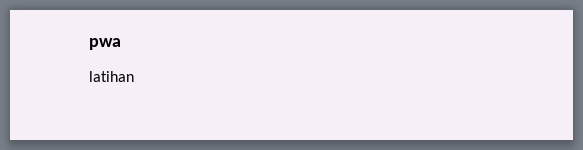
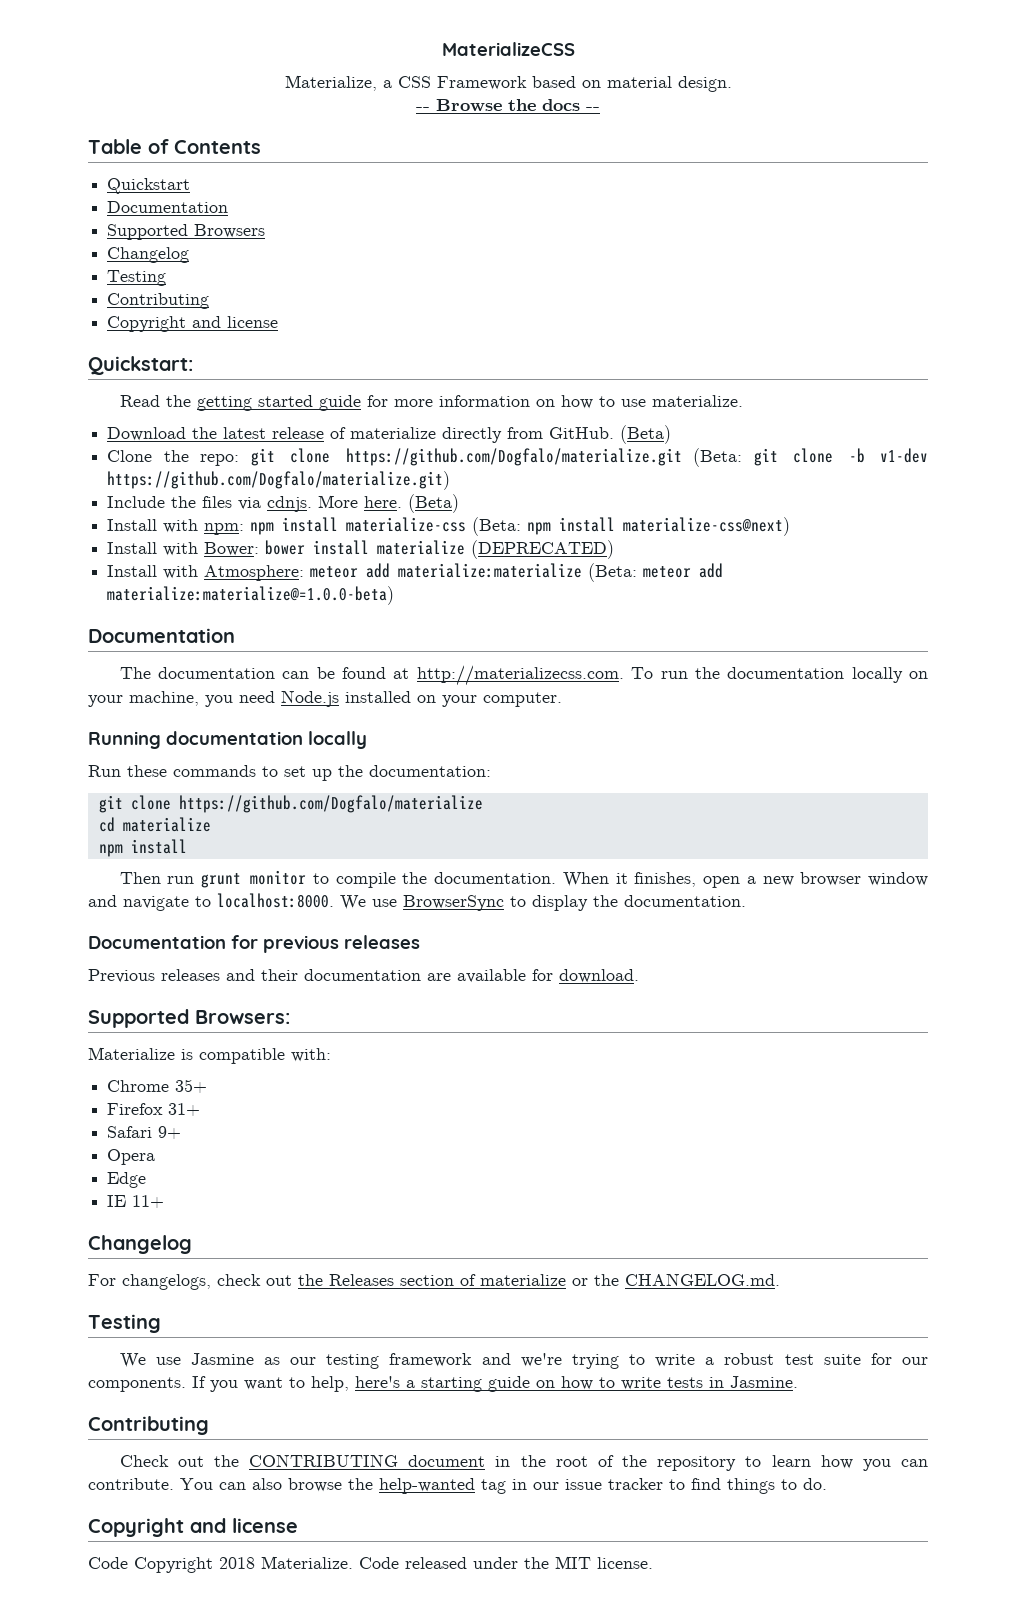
- pwa
- latihan
+ MaterializeCSS
+ Materialize, a CSS Framework based on material design.
+ -- Browse the docs --
+ Table of Contents
+ Quickstart
+ Documentation
+ Supported Browsers
+ Changelog
+ Testing
+ Contributing
+ Copyright and license
+ Quickstart:
+ Read the getting started guide for more information on how to use materialize.
+ Download the latest release of materialize directly from GitHub. (Beta)
+ Clone the repo: git clone https://github.com/Dogfalo/materialize.git (Beta: git clone -b v1-dev https://github.com/Dogfalo/materialize.git)
+ Include the files via cdnjs. More here. (Beta)
+ Install with npm: npm install materialize-css (Beta: npm install materialize-css@next)
+ Install with Bower: bower install materialize (DEPRECATED)
+ Install with Atmosphere: meteor add materialize:materialize (Beta: meteor add materialize:materialize@=1.0.0-beta)
+ Documentation
+ The documentation can be found at http://materializecss.com. To run the documentation locally on your machine, you need Node.js installed on your computer.
+ Running documentation locally
+ Run these commands to set up the documentation:
+ git clone https://github.com/Dogfalo/materialize
+ cd materialize
+ npm install
+ Then run grunt monitor to compile the documentation. When it finishes, open a new browser window and navigate to localhost:8000. We use BrowserSync to display the documentation.
+ Documentation for previous releases
+ Previous releases and their documentation are available for download.
+ Supported Browsers:
+ Materialize is compatible with:
+ Chrome 35+
+ Firefox 31+
+ Safari 9+
+ Opera
+ Edge
+ IE 11+
+ Changelog
+ For changelogs, check out the Releases section of materialize or the CHANGELOG.md.
+ Testing
+ We use Jasmine as our testing framework and we're trying to write a robust test suite for our components. If you want to help, here's a starting guide on how to write tests in Jasmine.
+ Contributing
+ Check out the CONTRIBUTING document in the root of the repository to learn how you can contribute. You can also browse the help-wanted tag in our issue tracker to find things to do.
+ Copyright and license
+ Code Copyright 2018 Materialize. Code released under the MIT license.

